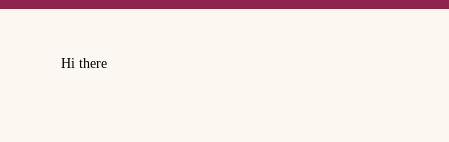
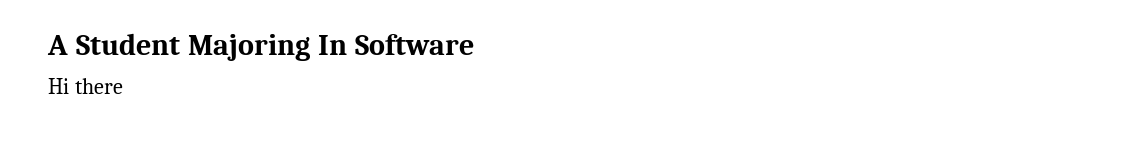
+ A Student Majoring In Software

